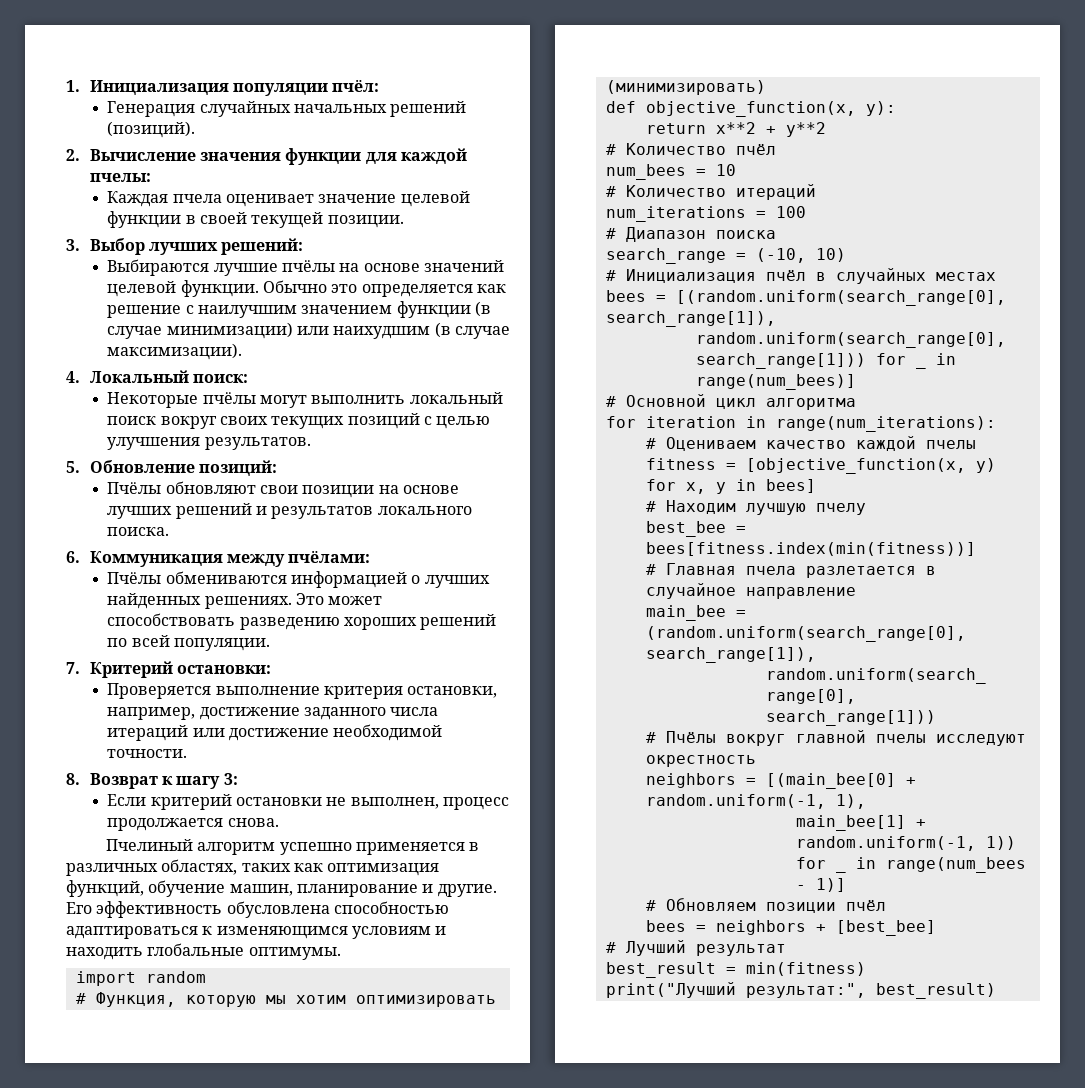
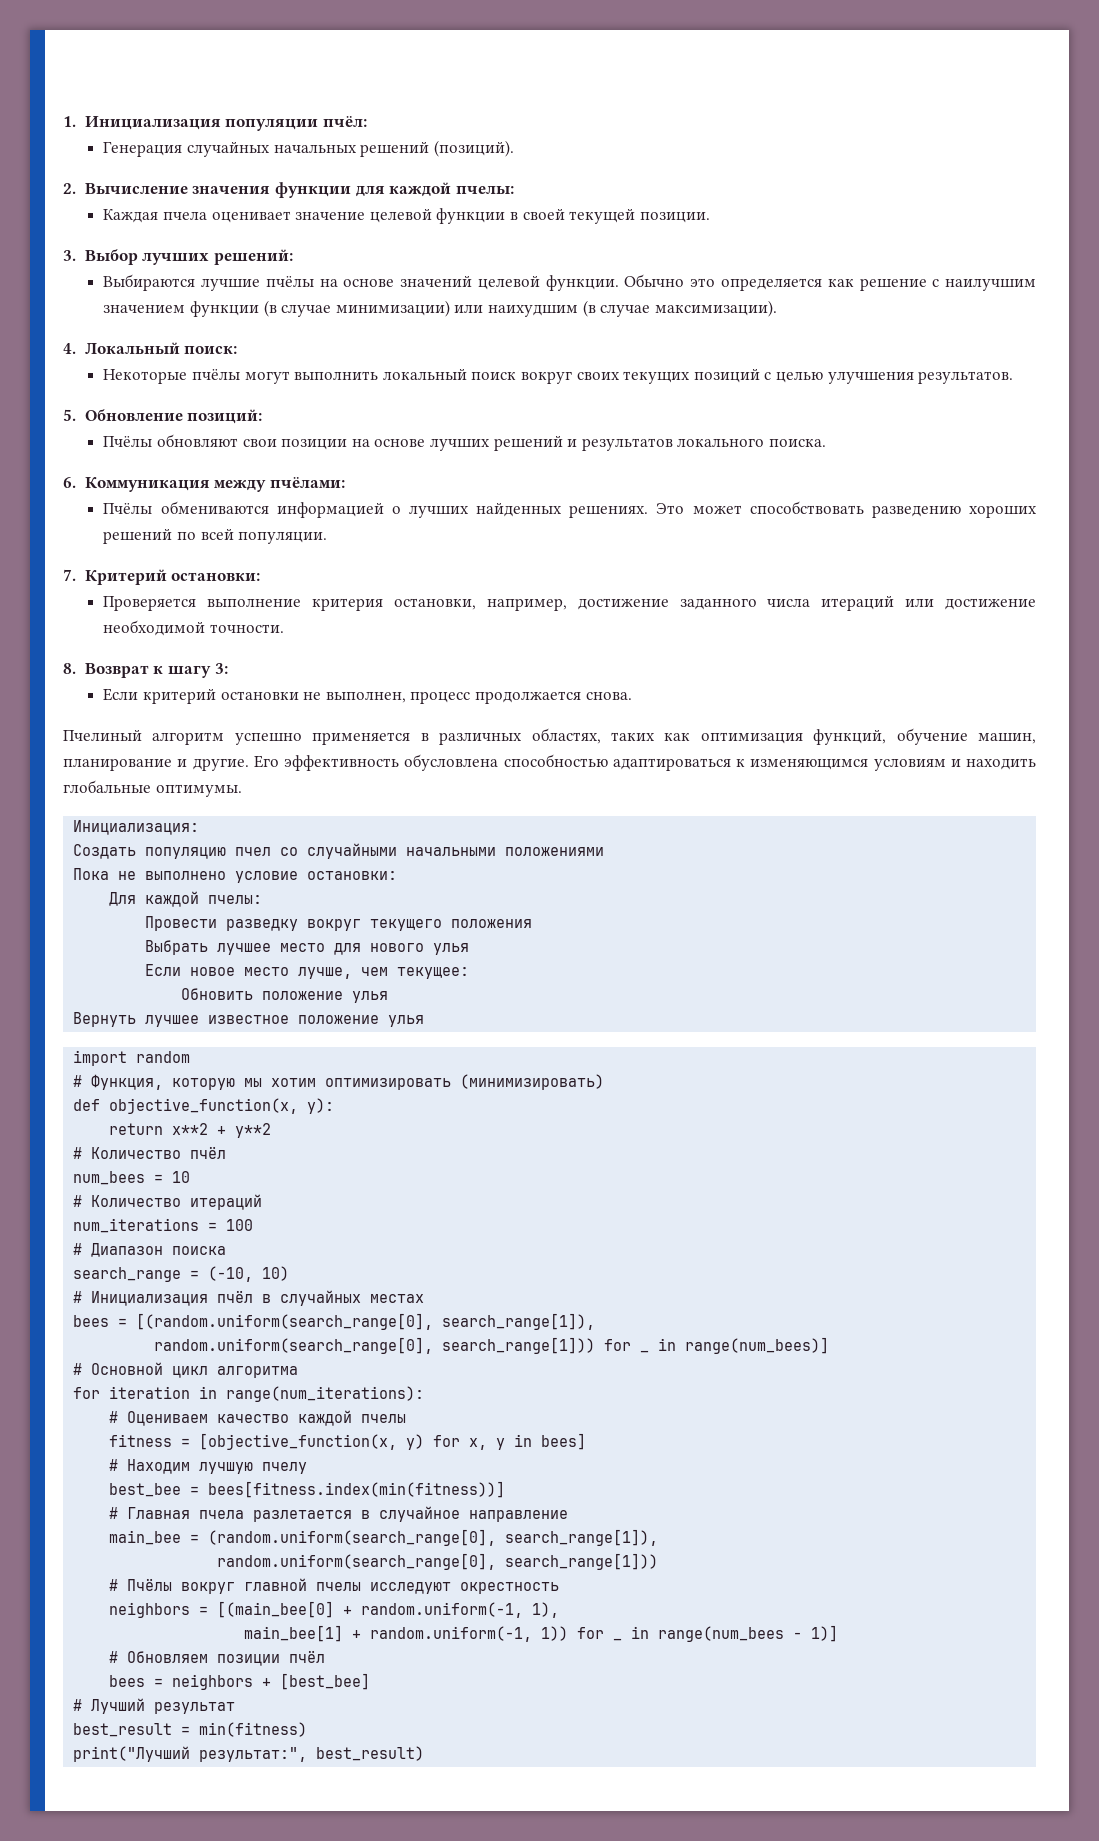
+ Инициализация:
+ Создать популяцию пчел со случайными начальными положениями
+ Пока не выполнено условие остановки:
+ Для каждой пчелы:
+ Провести разведку вокруг текущего положения
+ Выбрать лучшее место для нового улья
+ Если новое место лучше, чем текущее:
+ Обновить положение улья
+ Вернуть лучшее известное положение улья

